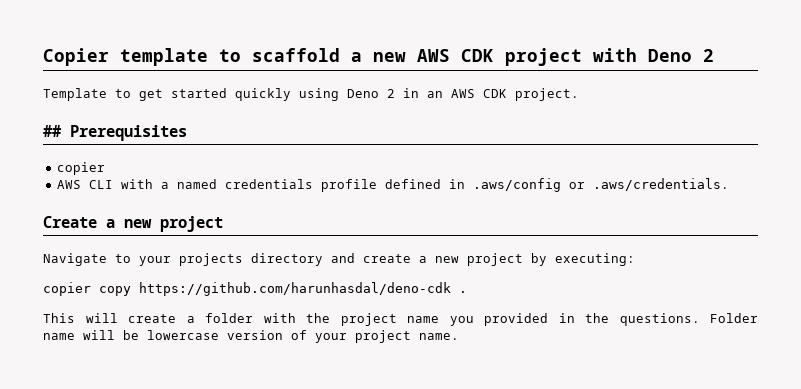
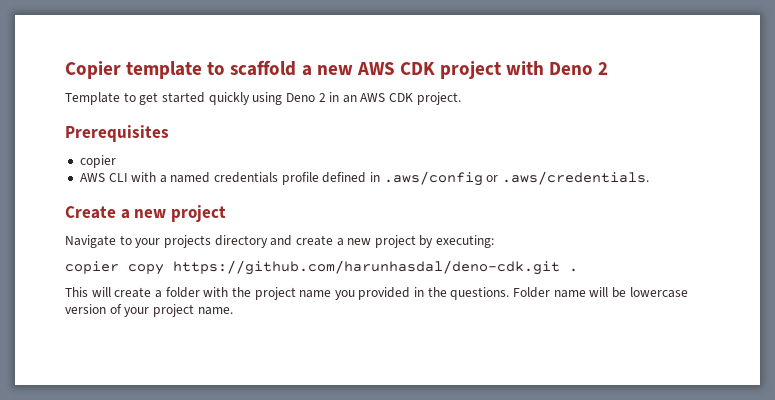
- ## Prerequisites
+ Prerequisites
- copier copy https://github.com/harunhasdal/deno-cdk .
+ copier copy https://github.com/harunhasdal/deno-cdk.git .

